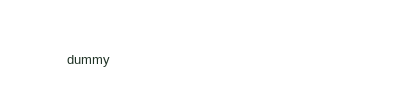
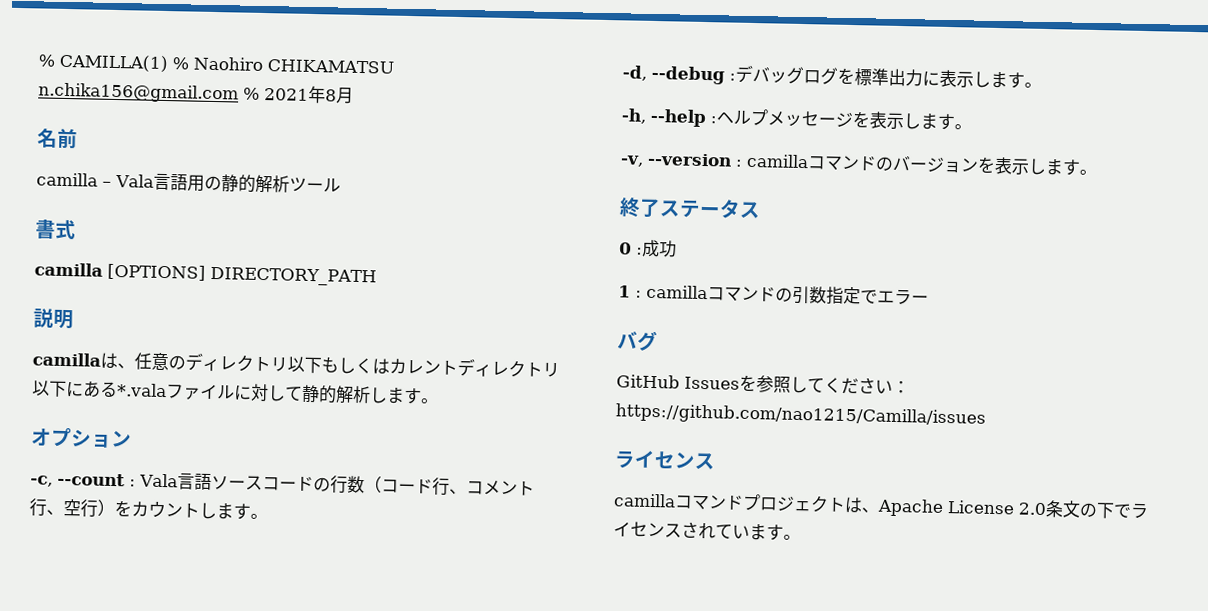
- dummy
+ % CAMILLA(1) % Naohiro CHIKAMATSU n.chika156@gmail.com % 2021年8月
+ 名前
+ camilla – Vala言語用の静的解析ツール
+ 書式
+ camilla [OPTIONS] DIRECTORY_PATH
+ 説明
+ camillaは、任意のディレクトリ以下もしくはカレントディレクトリ以下にある*.valaファイルに対して静的解析します。
+ オプション
+ -c, --count : Vala言語ソースコードの行数（コード行、コメント行、空行）をカウントします。
+ -d, --debug :デバッグログを標準出力に表示します。
+ -h, --help :ヘルプメッセージを表示します。
+ -v, --version : camillaコマンドのバージョンを表示します。
+ 終了ステータス
+ 0 :成功
+ 1 : camillaコマンドの引数指定でエラー
+ バグ
+ GitHub Issuesを参照してください：https://github.com/nao1215/Camilla/issues
+ ライセンス
+ camillaコマンドプロジェクトは、Apache License 2.0条文の下でライセンスされています。

